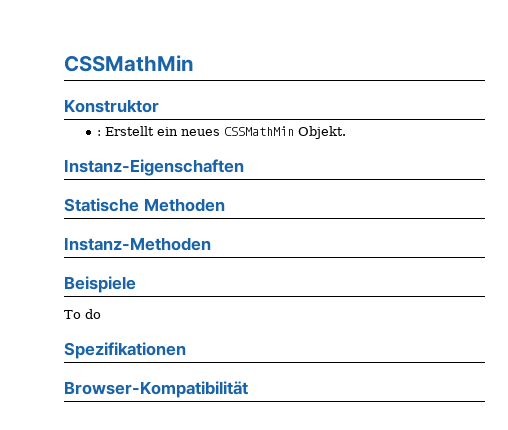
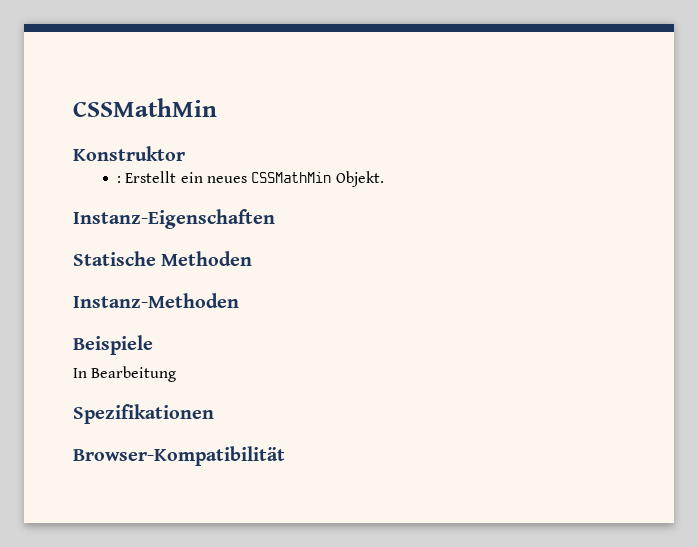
- To do
+ In Bearbeitung

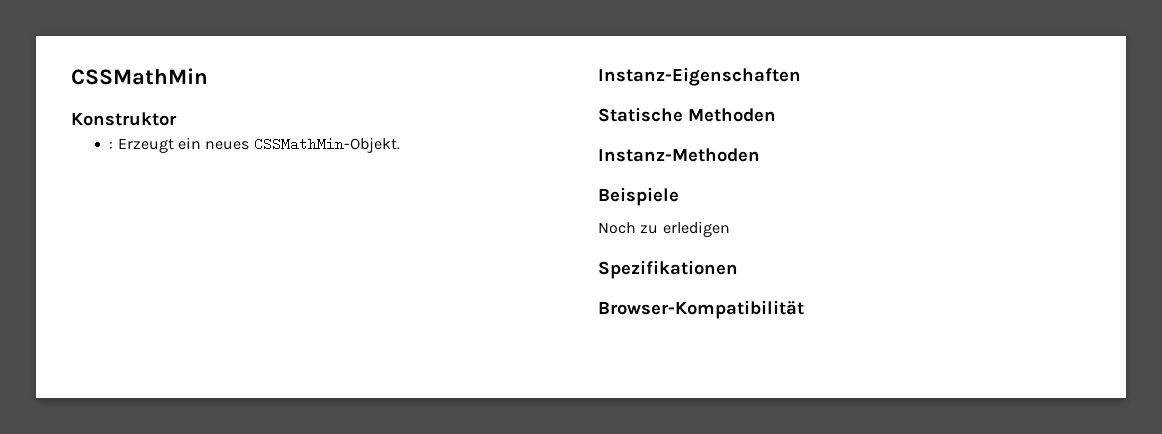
- : Erstellt ein neues CSSMathMin Objekt.
+ : Erzeugt ein neues CSSMathMin-Objekt.
- In Bearbeitung
+ Noch zu erledigen

